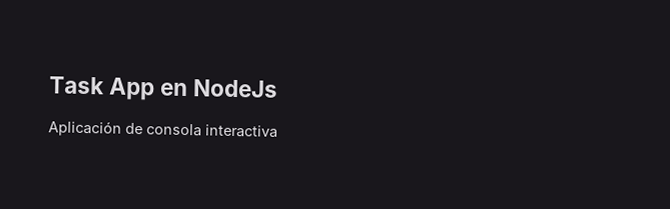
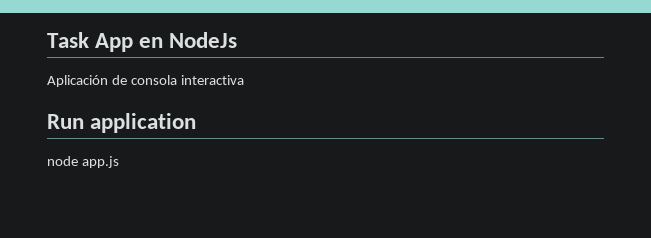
+ Run application
+ node app.js

